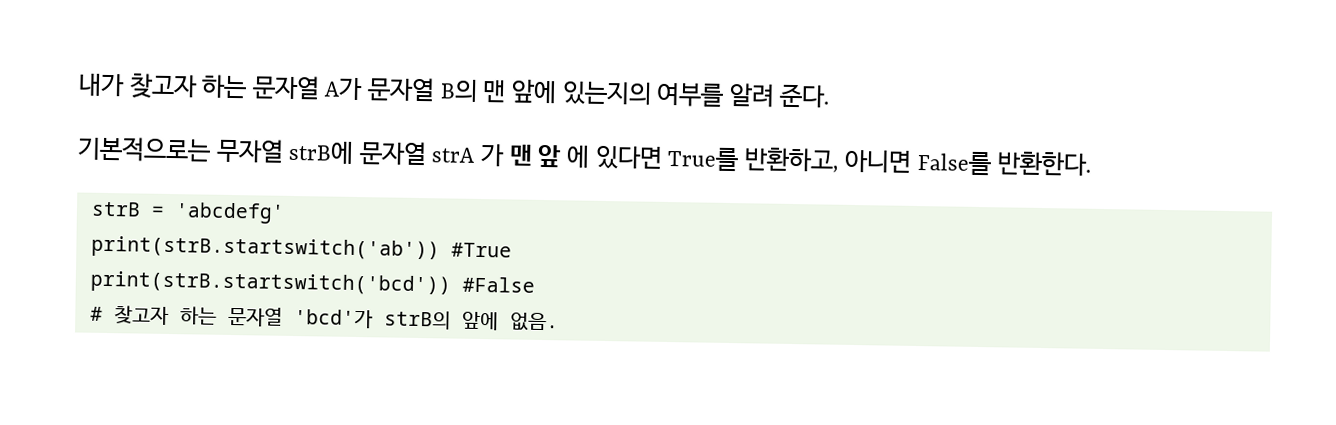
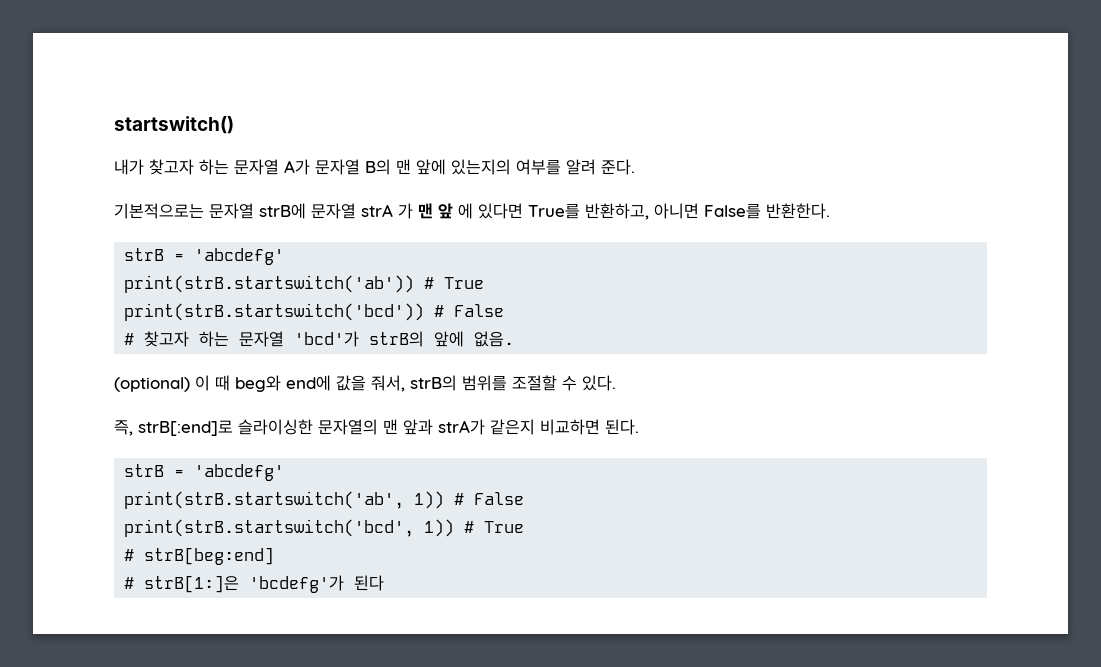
+ startswitch()
- 기본적으로는 무자열 strB에 문자열 strA 가 맨 앞 에 있다면 True를 반환하고, 아니면 False를 반환한다.
+ 기본적으로는 문자열 strB에 문자열 strA 가 맨 앞 에 있다면 True를 반환하고, 아니면 False를 반환한다.
- print(strB.startswitch('ab')) #True
+ print(strB.startswitch('ab')) # True
- print(strB.startswitch('bcd')) #False
+ print(strB.startswitch('bcd')) # False
+ (optional) 이 때 beg와 end에 값을 줘서, strB의 범위를 조절할 수 있다.
+ 즉, strB[:end]로 슬라이싱한 문자열의 맨 앞과 strA가 같은지 비교하면 된다.
+ strB = 'abcdefg'
+ print(strB.startswitch('ab', 1)) # False
+ print(strB.startswitch('bcd', 1)) # True
+ # strB[beg:end]
+ # strB[1:]은 'bcdefg'가 된다

